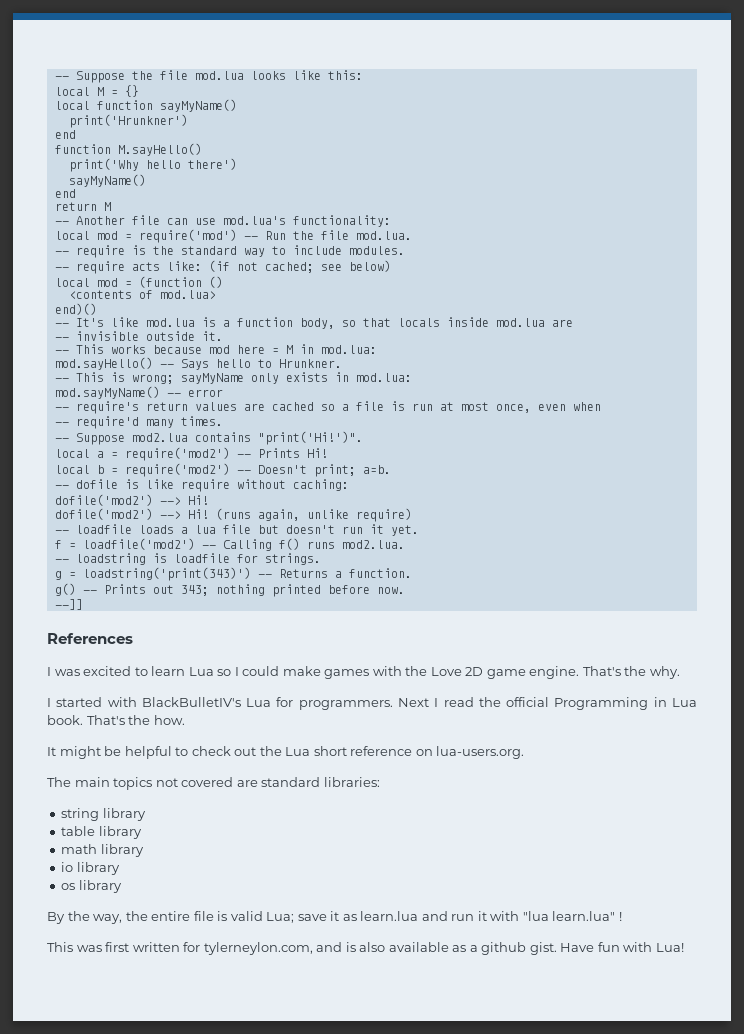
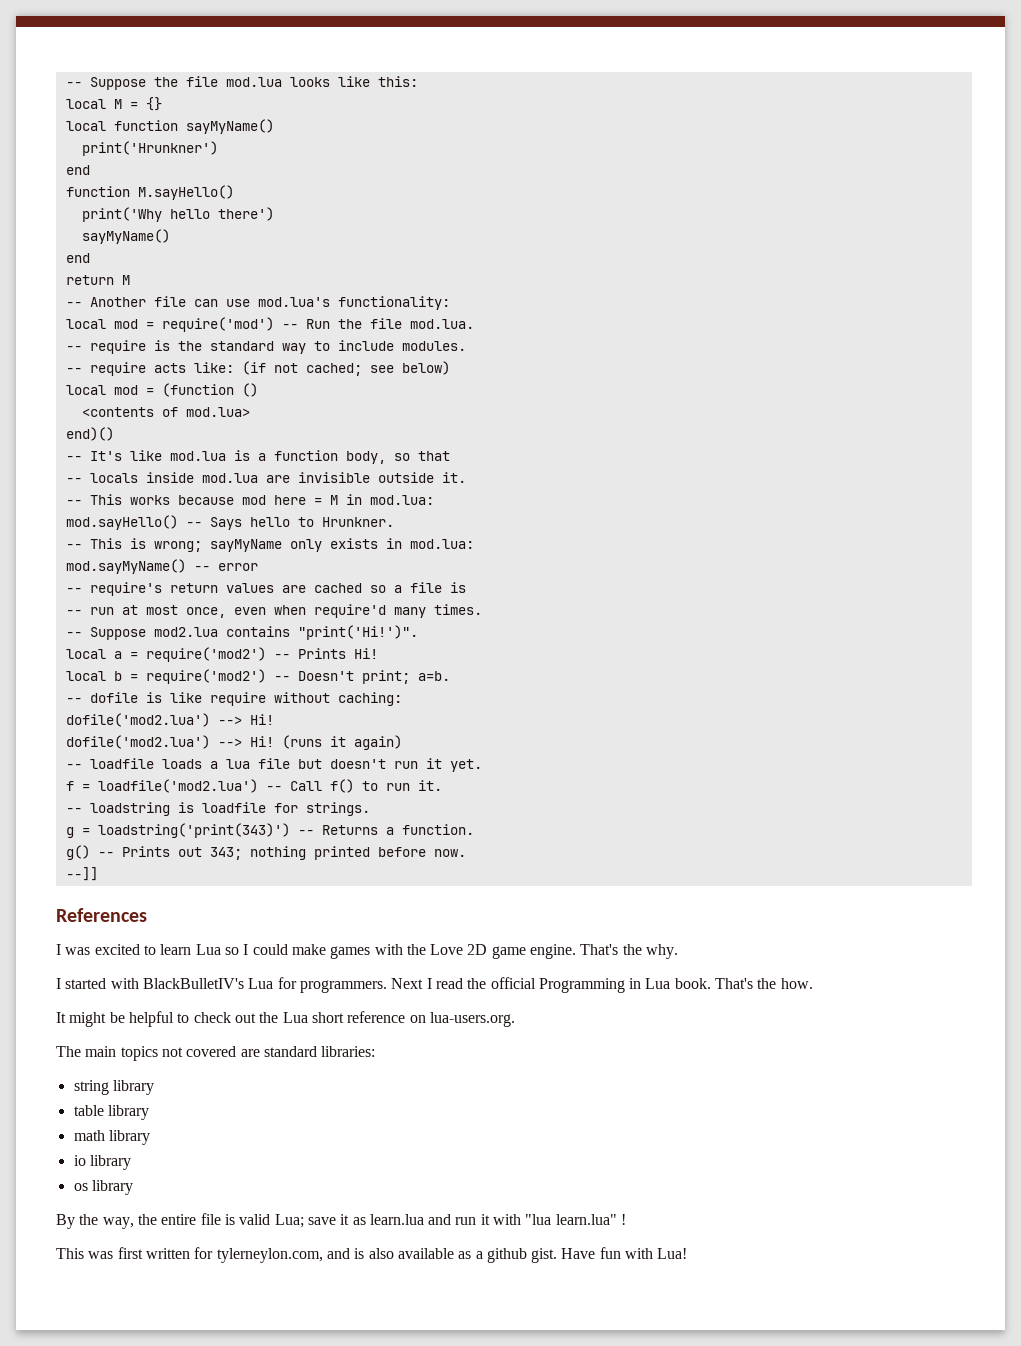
- -- It's like mod.lua is a function body, so that locals inside mod.lua are
- -- invisible outside it.
+ -- It's like mod.lua is a function body, so that
+ -- locals inside mod.lua are invisible outside it.
- -- require's return values are cached so a file is run at most once, even when
- -- require'd many times.
+ -- require's return values are cached so a file is
+ -- run at most once, even when require'd many times.
  -- dofile is like require without caching:
- dofile('mod2') --> Hi!
- dofile('mod2') --> Hi!
+ dofile('mod2.lua') --> Hi!
+ dofile('mod2.lua') --> Hi!
- (runs again, unlike require)
+ (runs it again)
- f = loadfile('mod2') -- Calling f() runs mod2.lua.
+ f = loadfile('mod2.lua') -- Call f() to run it.

